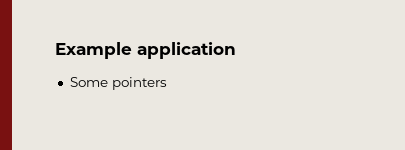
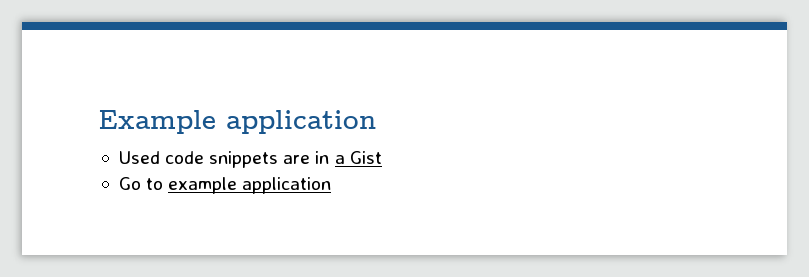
- Some pointers
+ Used code snippets are in a Gist
+ Go to example application

